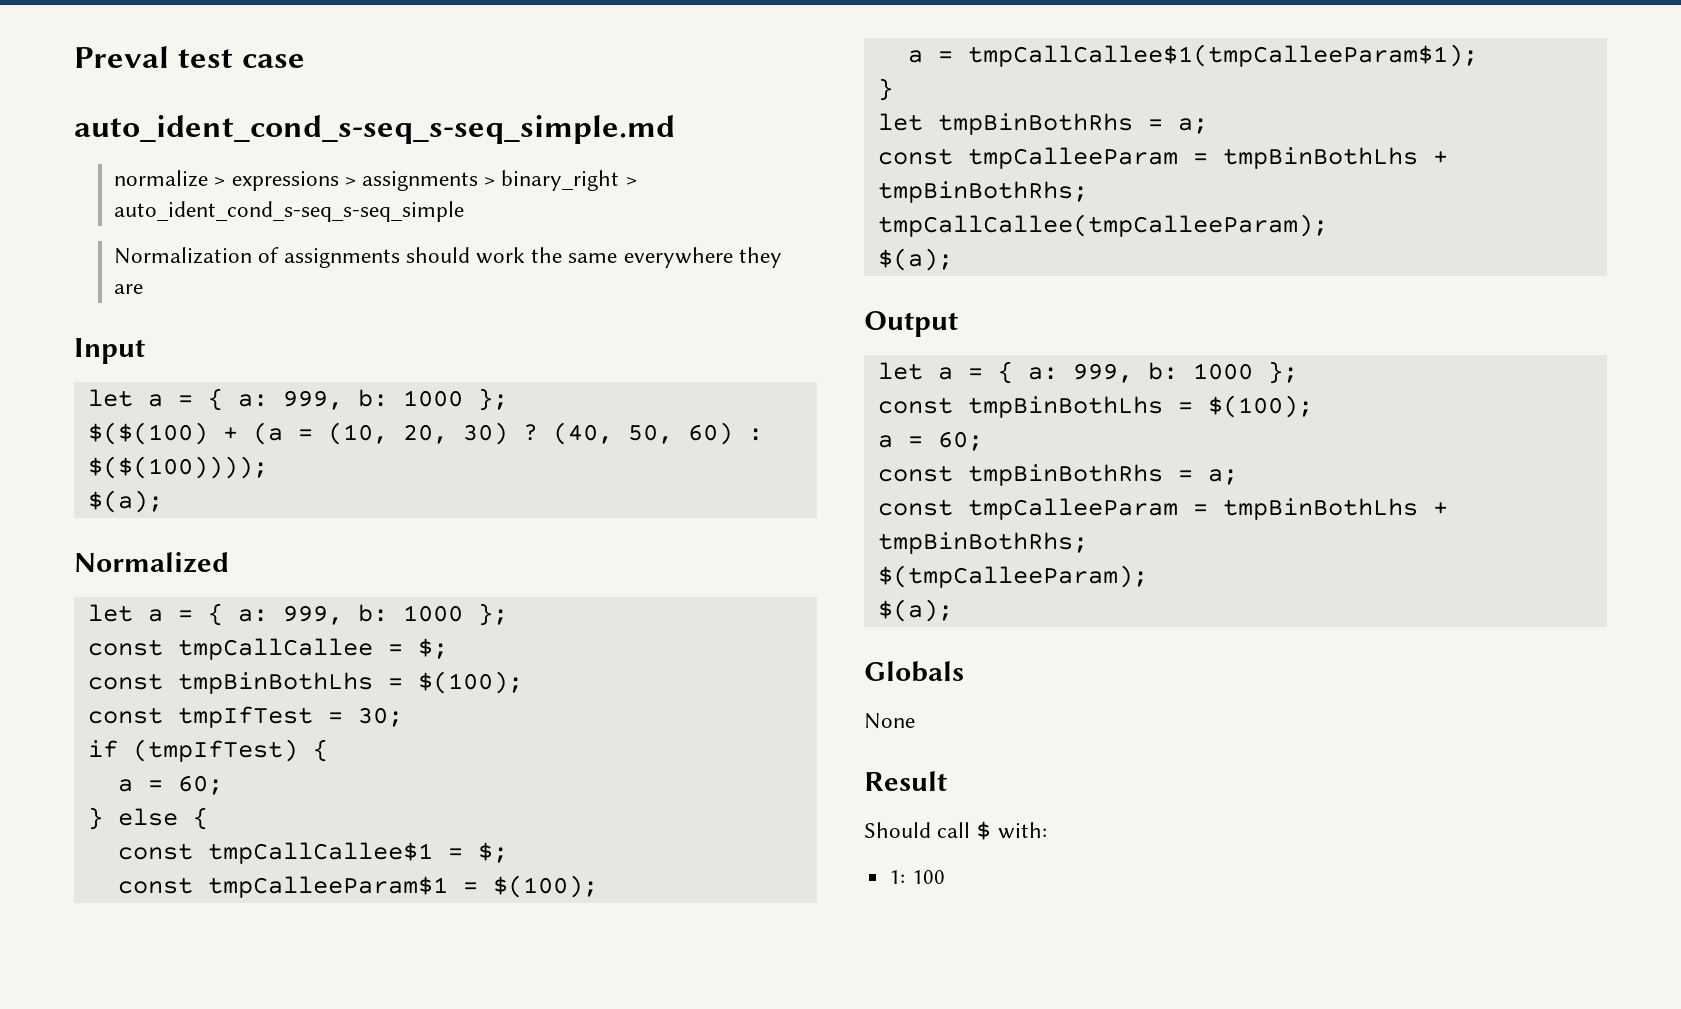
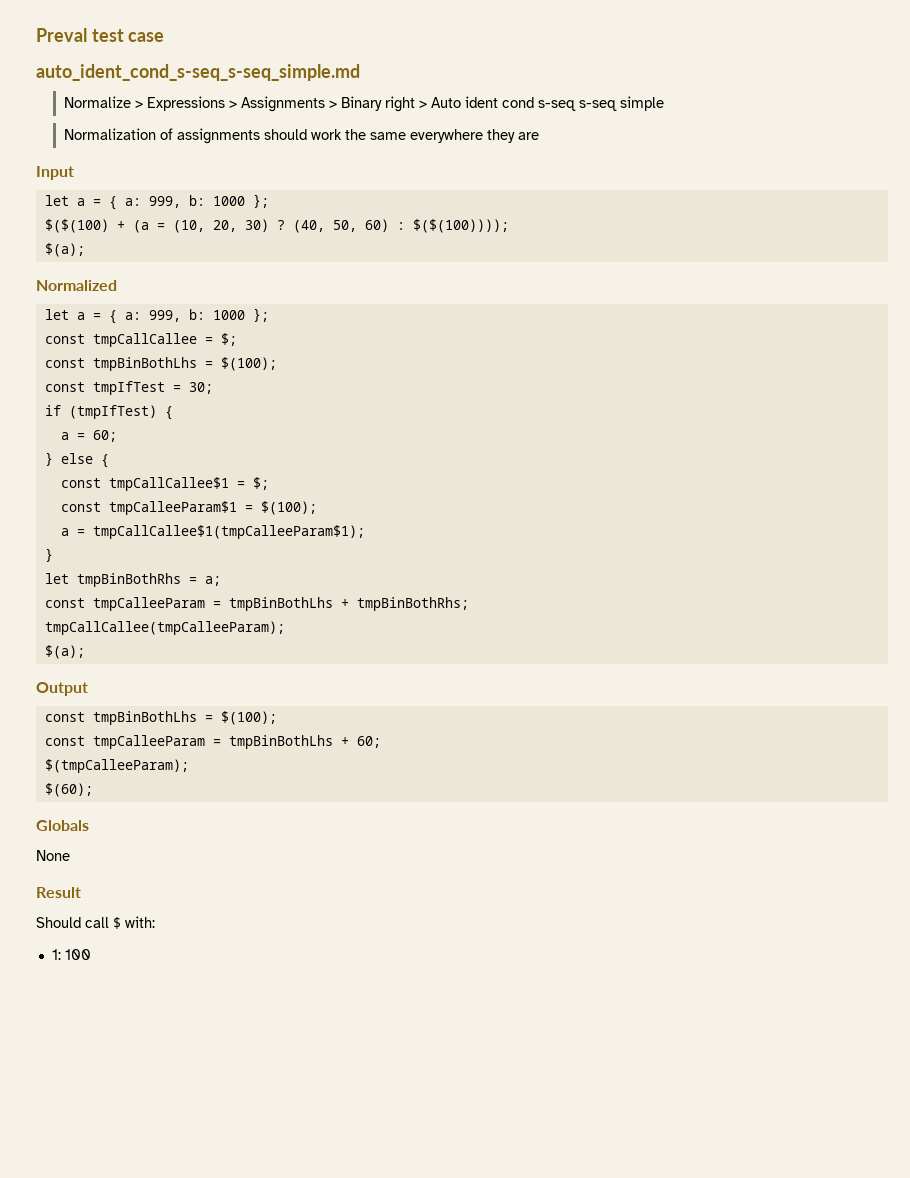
- normalize > expressions > assignments > binary_right > auto_ident_cond_s-seq_s-seq_simple
+ Normalize > Expressions > Assignments > Binary right > Auto ident cond s-seq s-seq simple
  Output
- let a = { a: 999, b: 1000 };
  const tmpBinBothLhs = $(100);
- a = 60;
- const tmpBinBothRhs = a;
- const tmpCalleeParam = tmpBinBothLhs + tmpBinBothRhs;
+ const tmpCalleeParam = tmpBinBothLhs + 60;
  $(tmpCalleeParam);
- $(a);
+ $(60);

